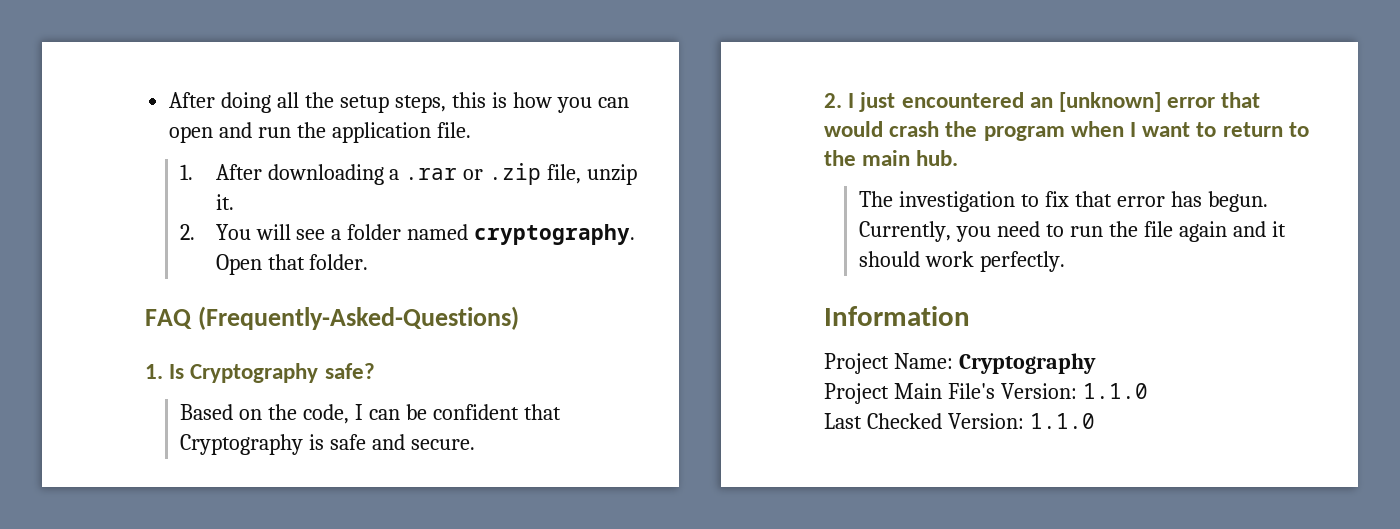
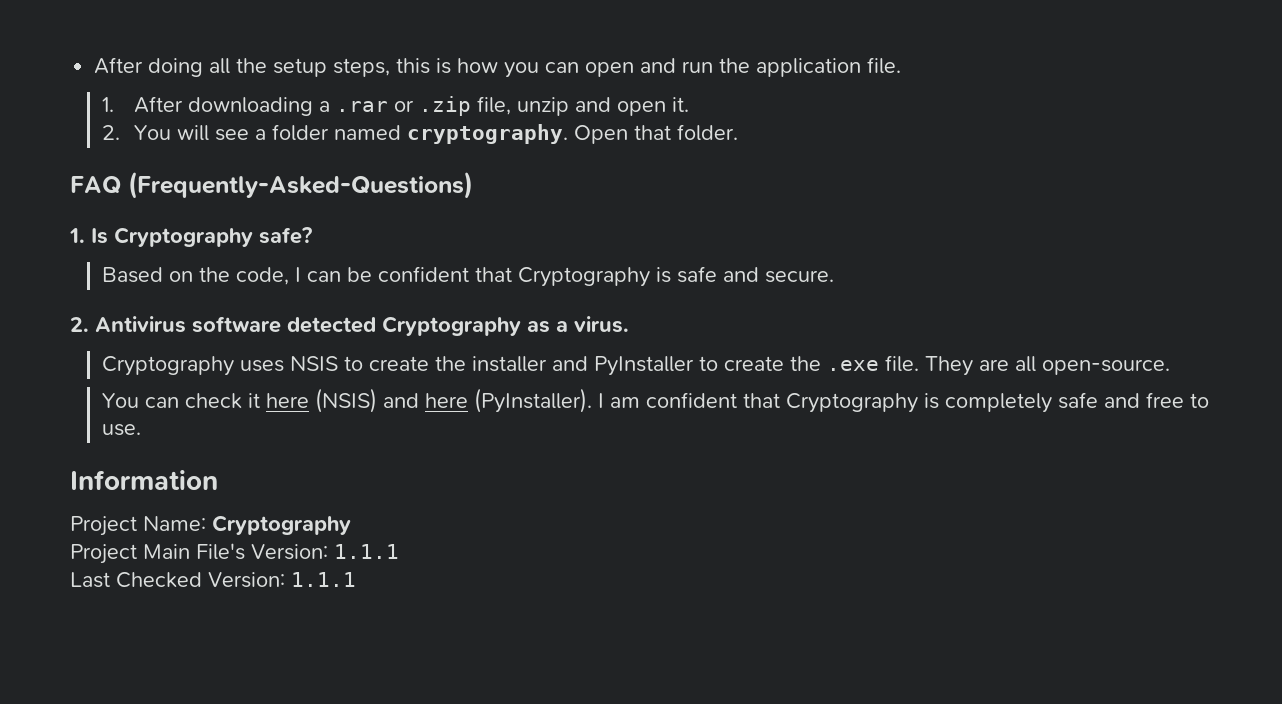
- 1. After downloading a .rar or .zip file, unzip it.
+ 1. After downloading a .rar or .zip file, unzip and open it.
- 2. I just encountered an [unknown] error that would crash the program when I want to return to the main hub.
- The investigation to fix that error has begun. Currently, you need to run the file again and it should work perfectly.
+ 2. Antivirus software detected Cryptography as a virus.
+ Cryptography uses NSIS to create the installer and PyInstaller to create the .exe file. They are all open-source.
+ You can check it here (NSIS) and here (PyInstaller). I am confident that Cryptography is completely safe and free to use.
- Project Main File's Version: 1.1.0
+ Project Main File's Version: 1.1.1
- Last Checked Version: 1.1.0
+ Last Checked Version: 1.1.1

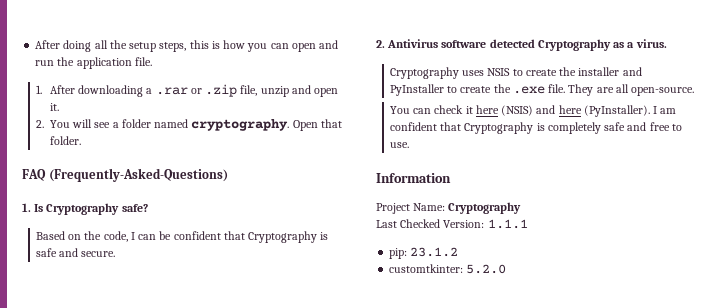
- Project Main File's Version: 1.1.1
+ pip: 23.1.2
+ customtkinter: 5.2.0

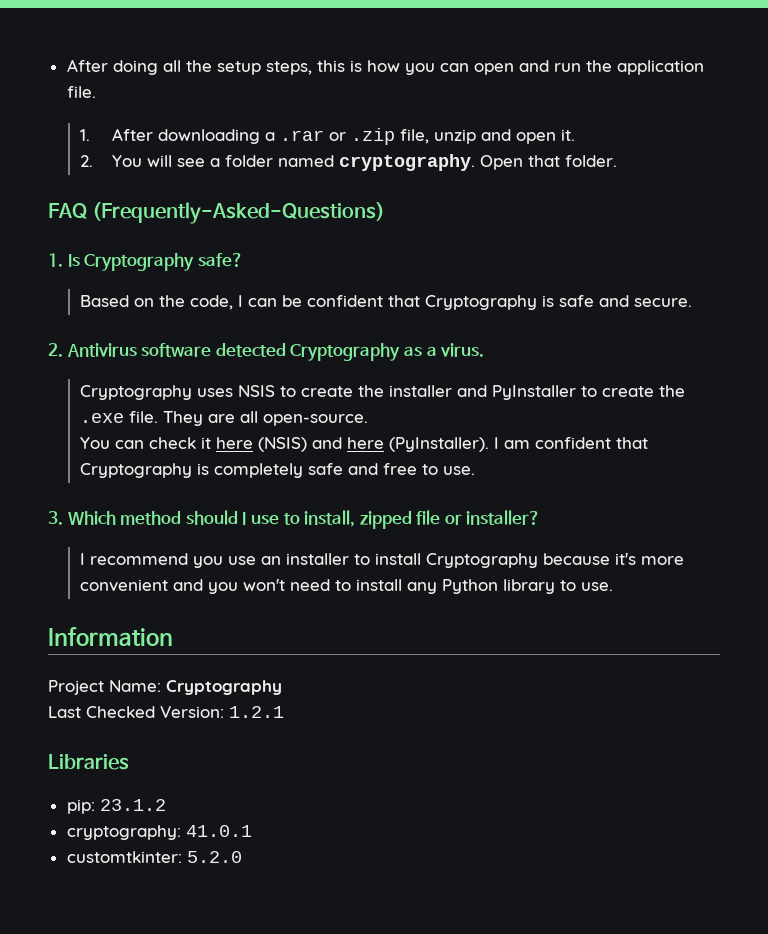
+ 3. Which method should I use to install, zipped file or installer?
+ I recommend you use an installer to install Cryptography because it's more convenient and you won't need to install any Python library to use.
- Last Checked Version: 1.1.1
+ Last Checked Version: 1.2.1
+ Libraries
+ cryptography: 41.0.1

